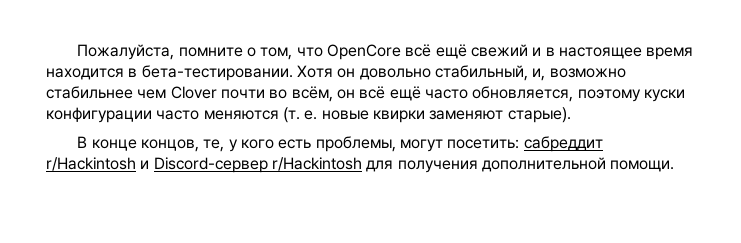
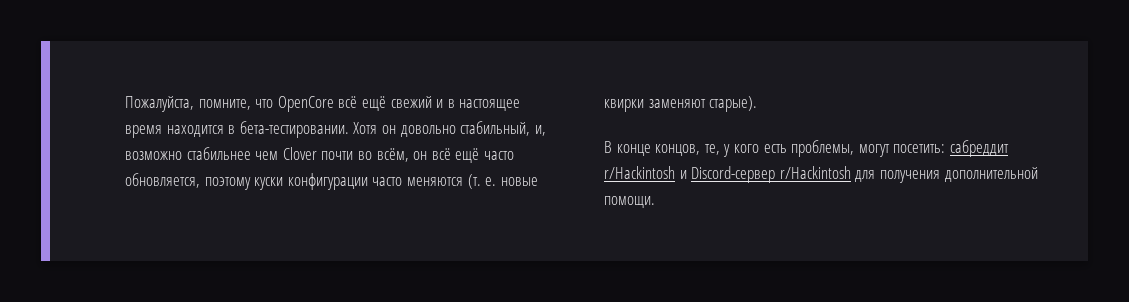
- Пожалуйста, помните о том, что OpenCore всё ещё свежий и в настоящее время находится в бета-тестировании.
+ Пожалуйста, помните, что OpenCore всё ещё свежий и в настоящее время находится в бета-тестировании.

